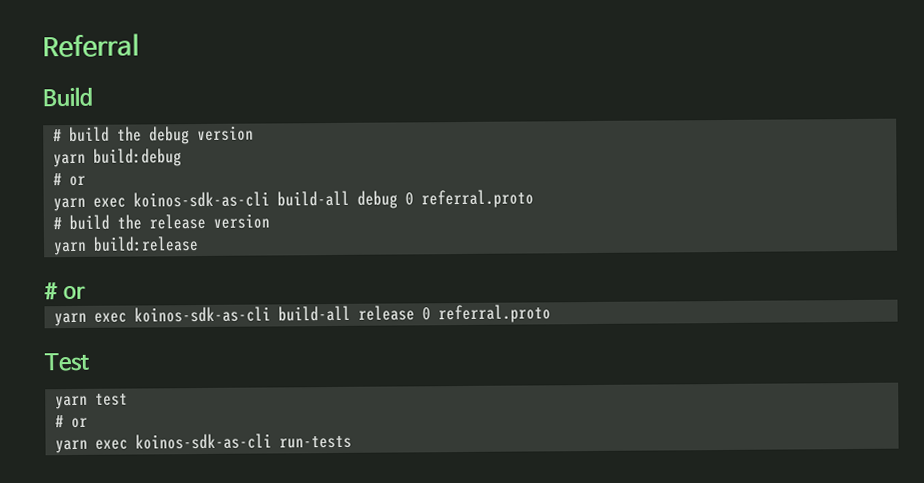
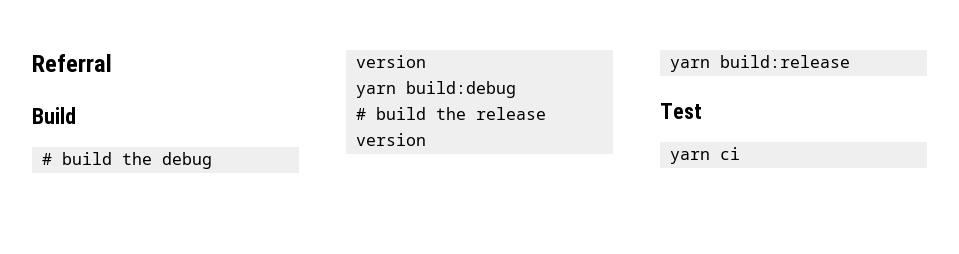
  yarn build:debug
- # or
- yarn exec koinos-sdk-as-cli build-all debug 0 referral.proto
  yarn build:release
- # or
- yarn exec koinos-sdk-as-cli build-all release 0 referral.proto
  Test
- yarn test
- # or
- yarn exec koinos-sdk-as-cli run-tests
+ yarn ci

